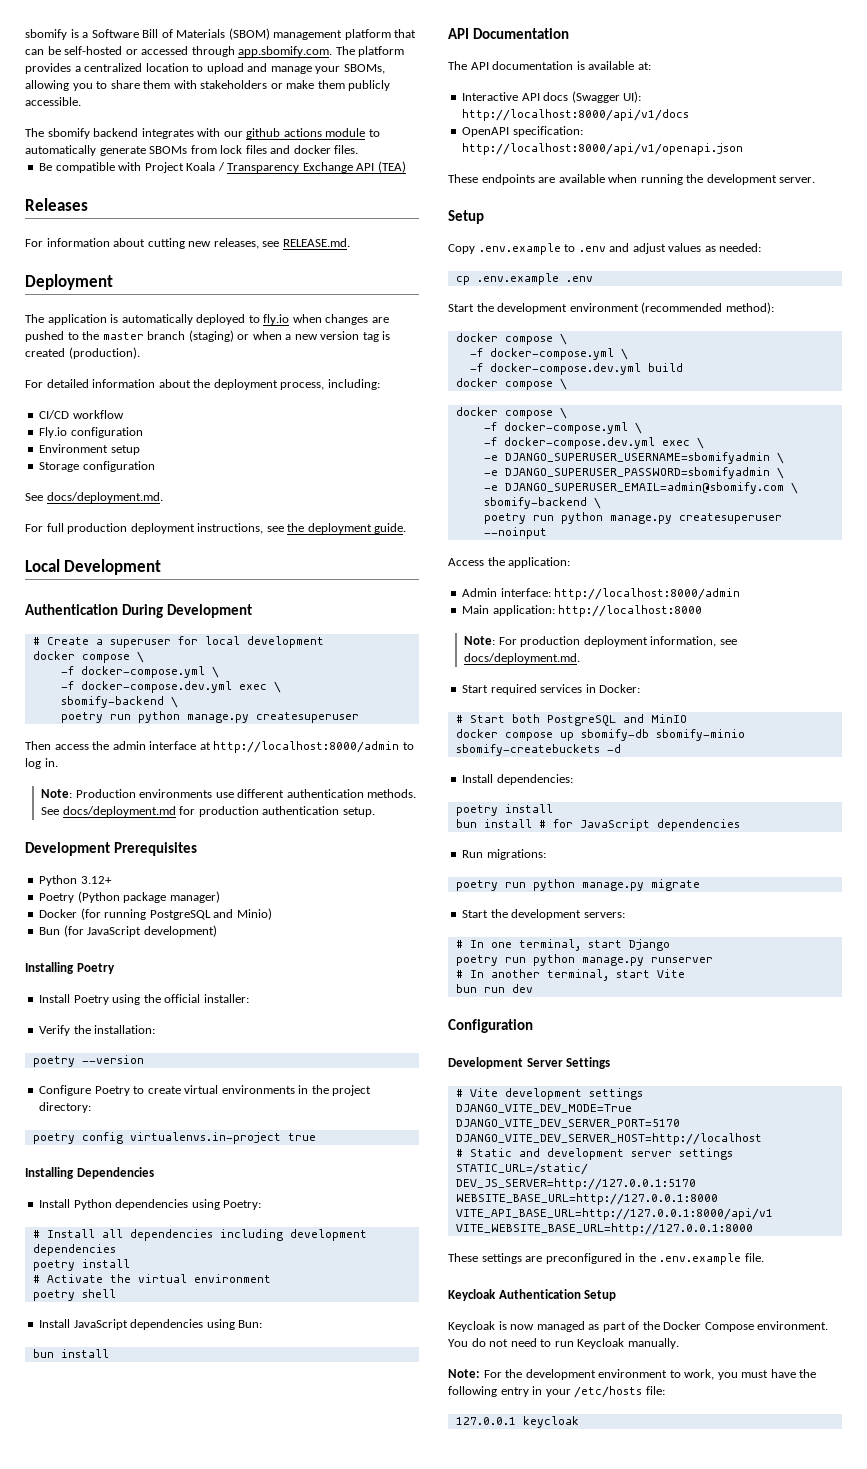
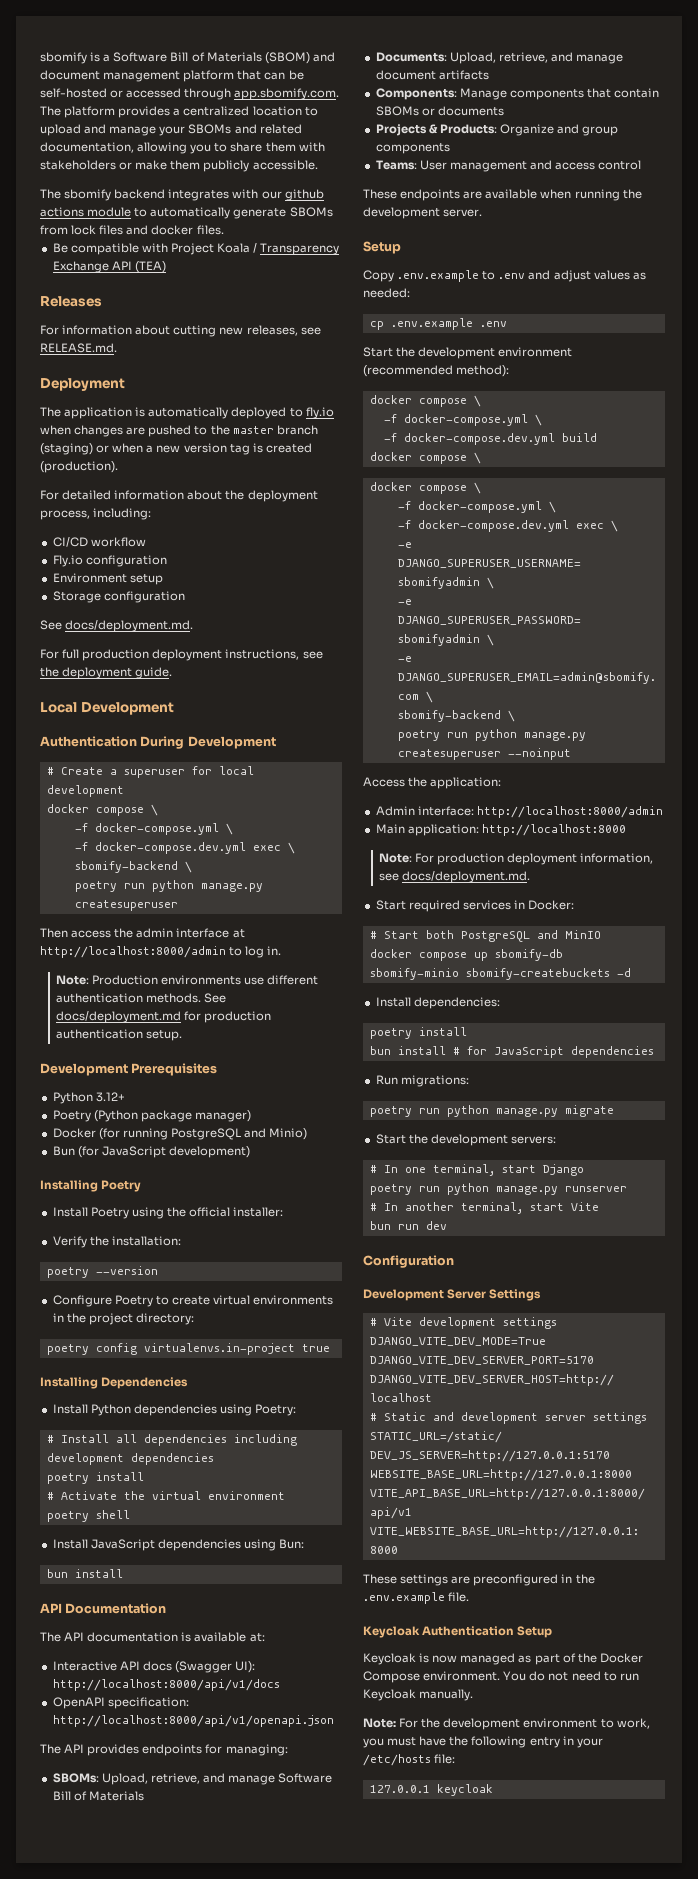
- sbomify is a Software Bill of Materials (SBOM) management platform that can be self-hosted or accessed through app.sbomify.com. The platform provides a centralized location to upload and manage your SBOMs, allowing you to share them with stakeholders or make them publicly accessible.
+ sbomify is a Software Bill of Materials (SBOM) and document management platform that can be self-hosted or accessed through app.sbomify.com. The platform provides a centralized location to upload and manage your SBOMs and related documentation, allowing you to share them with stakeholders or make them publicly accessible.
+ The API provides endpoints for managing:
+ SBOMs: Upload, retrieve, and manage Software Bill of Materials
+ Documents: Upload, retrieve, and manage document artifacts
+ Components: Manage components that contain SBOMs or documents
+ Projects & Products: Organize and group components
+ Teams: User management and access control

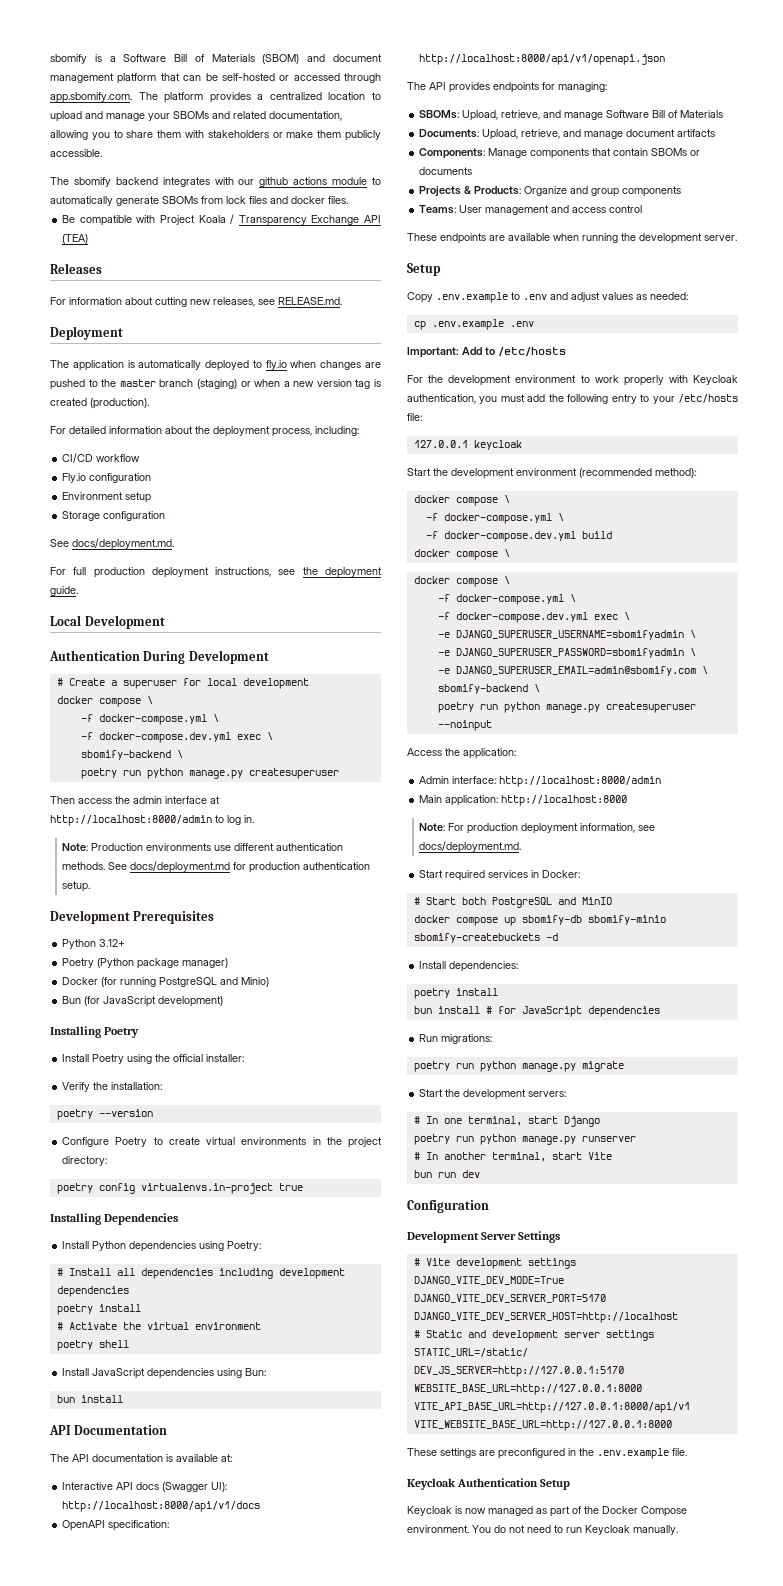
+ Important: Add to /etc/hosts
+ For the development environment to work properly with Keycloak authentication, you must add the following entry to your /etc/hosts file:
+ 127.0.0.1 keycloak
- Note: For the development environment to work, you must have the following entry in your /etc/hosts file:
- 127.0.0.1 keycloak

